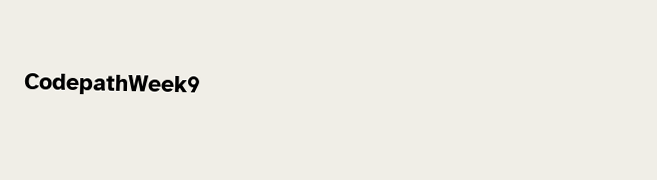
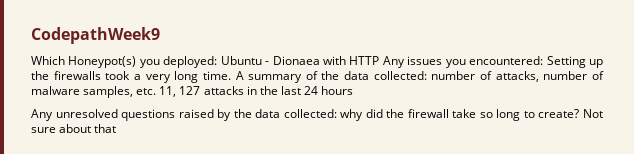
+ Which Honeypot(s) you deployed: Ubuntu - Dionaea with HTTP Any issues you encountered: Setting up the firewalls took a very long time. A summary of the data collected: number of attacks, number of malware samples, etc. 11, 127 attacks in the last 24 hours
+ Any unresolved questions raised by the data collected: why did the firewall take so long to create? Not sure about that

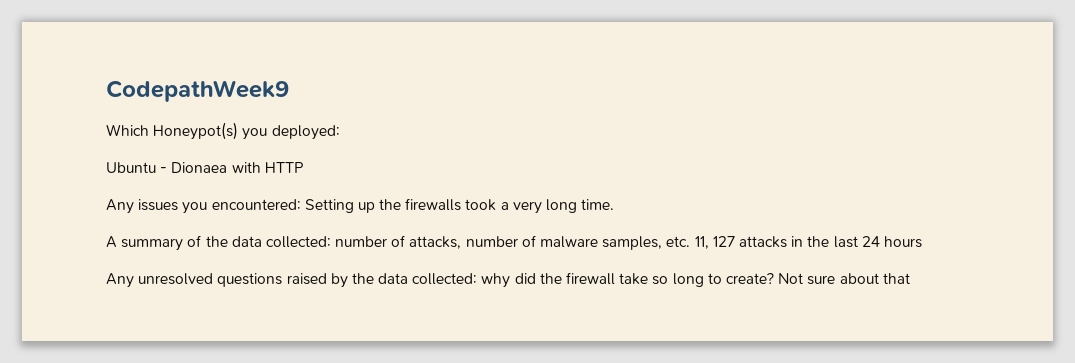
- Which Honeypot(s) you deployed: Ubuntu - Dionaea with HTTP Any issues you encountered: Setting up the firewalls took a very long time. A summary of the data collected: number of attacks, number of malware samples, etc. 11, 127 attacks in the last 24 hours
+ Which Honeypot(s) you deployed:
+ Ubuntu - Dionaea with HTTP
+ Any issues you encountered: Setting up the firewalls took a very long time.
+ A summary of the data collected: number of attacks, number of malware samples, etc. 11, 127 attacks in the last 24 hours

